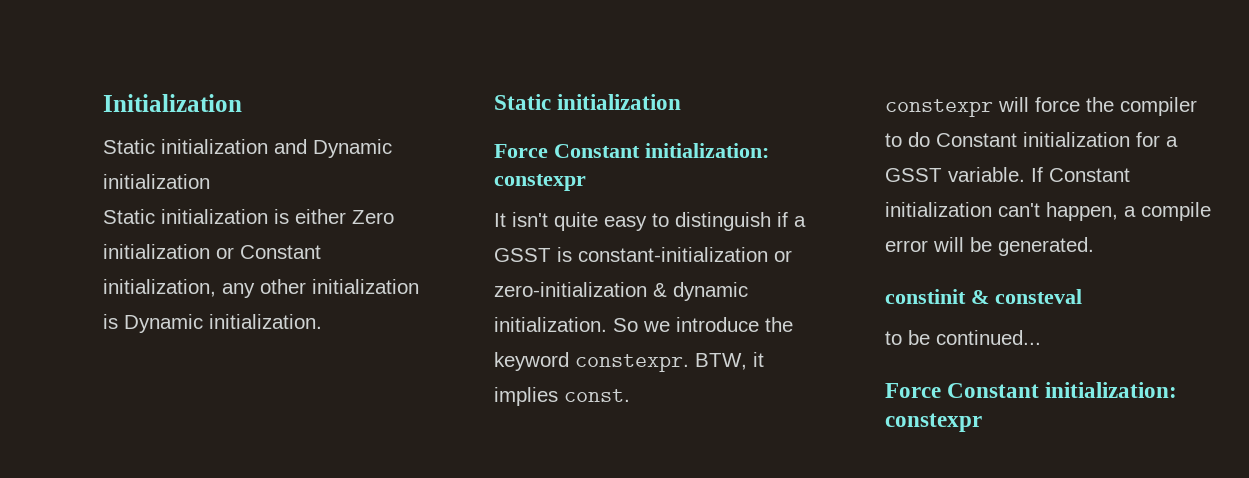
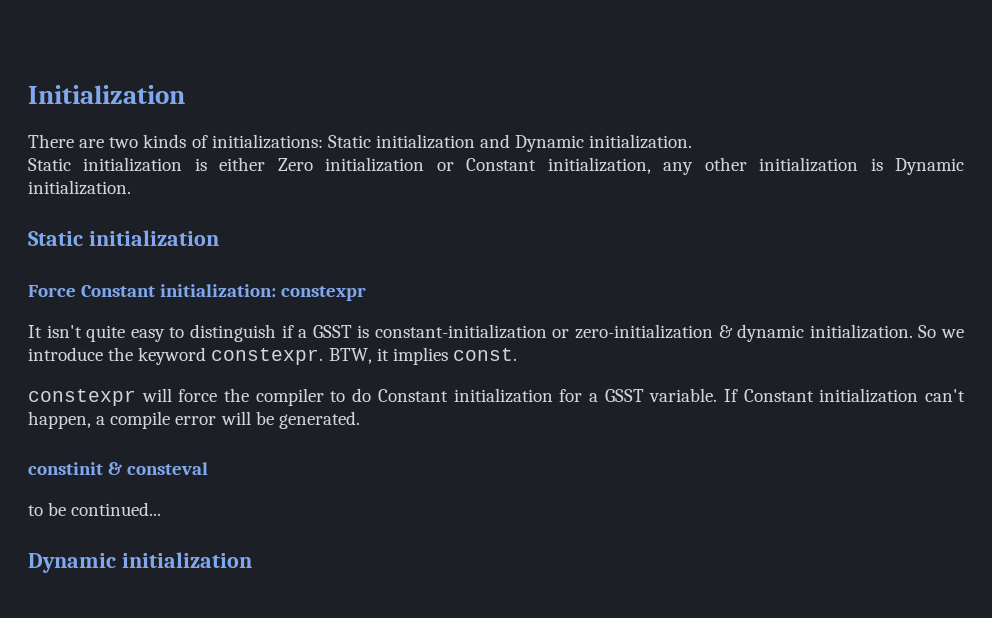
- Static initialization and Dynamic initialization
+ There are two kinds of initializations: Static initialization and Dynamic initialization.
  to be continued...
- Force Constant initialization: constexpr
+ Dynamic initialization

